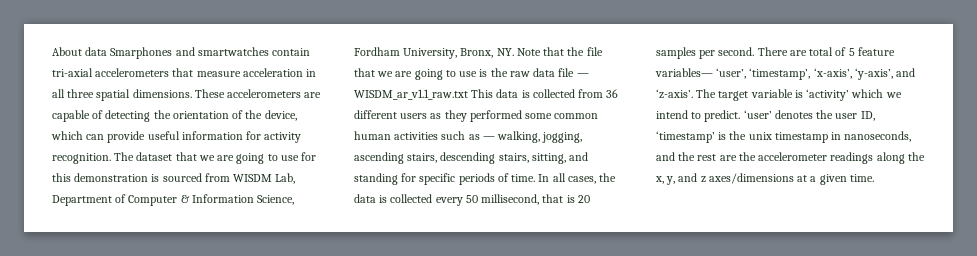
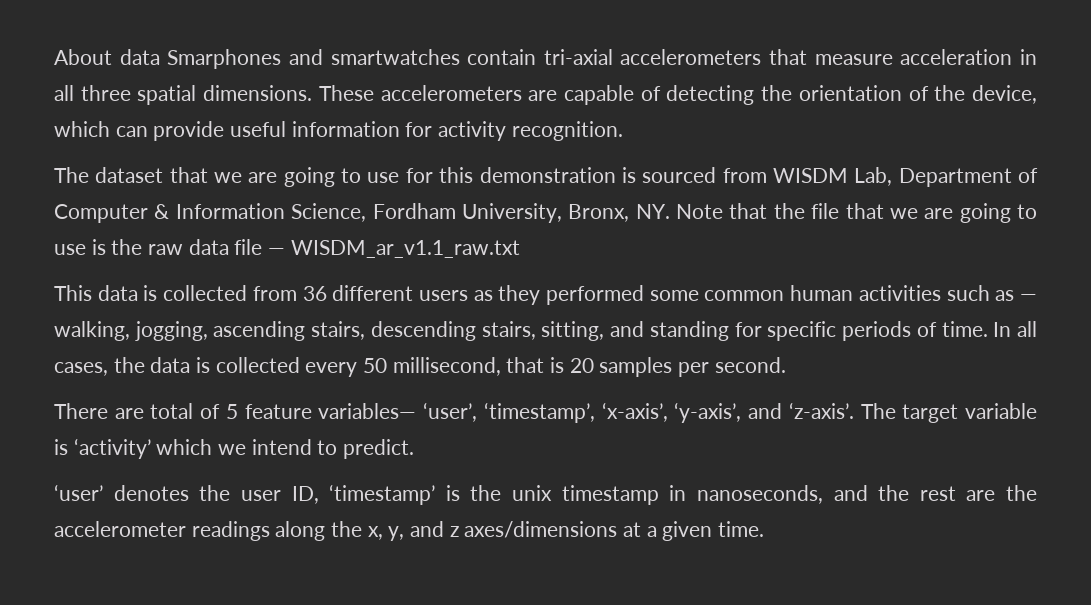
- These accelerometers are capable of detecting the orientation of the device, which can provide useful information for activity recognition. The dataset that we are going to use for this demonstration is sourced from WISDM Lab, Department of Computer & Information Science, Fordham University, Bronx, NY. Note that the file that we are going to use is the raw data file — WISDM_ar_v1.1_raw.txt This data is collected from 36 different users as they performed some common human activities such as — walking, jogging, ascending stairs, descending stairs, sitting, and standing for specific periods of time.
+ These accelerometers are capable of detecting the orientation of the device, which can provide useful information for activity recognition.
+ The dataset that we are going to use for this demonstration is sourced from WISDM Lab, Department of Computer & Information Science, Fordham University, Bronx, NY. Note that the file that we are going to use is the raw data file — WISDM_ar_v1.1_raw.txt
+ This data is collected from 36 different users as they performed some common human activities such as — walking, jogging, ascending stairs, descending stairs, sitting, and standing for specific periods of time.
- In all cases, the data is collected every 50 millisecond, that is 20 samples per second. There are total of 5 feature variables— ‘user’, ‘timestamp’, ‘x-axis’, ‘y-axis’, and ‘z-axis’.
+ In all cases, the data is collected every 50 millisecond, that is 20 samples per second.
+ There are total of 5 feature variables— ‘user’, ‘timestamp’, ‘x-axis’, ‘y-axis’, and ‘z-axis’.
- The target variable is ‘activity’ which we intend to predict. ‘user’ denotes the user ID, ‘timestamp’ is the unix timestamp in nanoseconds, and the rest are the accelerometer readings along the x, y, and z axes/dimensions at a given time.
+ The target variable is ‘activity’ which we intend to predict.
+ ‘user’ denotes the user ID, ‘timestamp’ is the unix timestamp in nanoseconds, and the rest are the accelerometer readings along the x, y, and z axes/dimensions at a given time.

